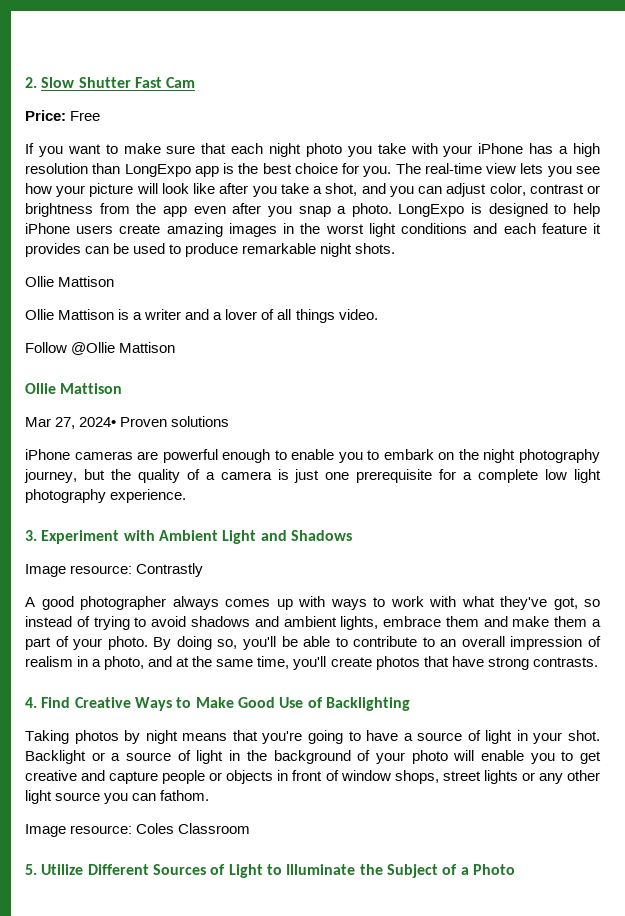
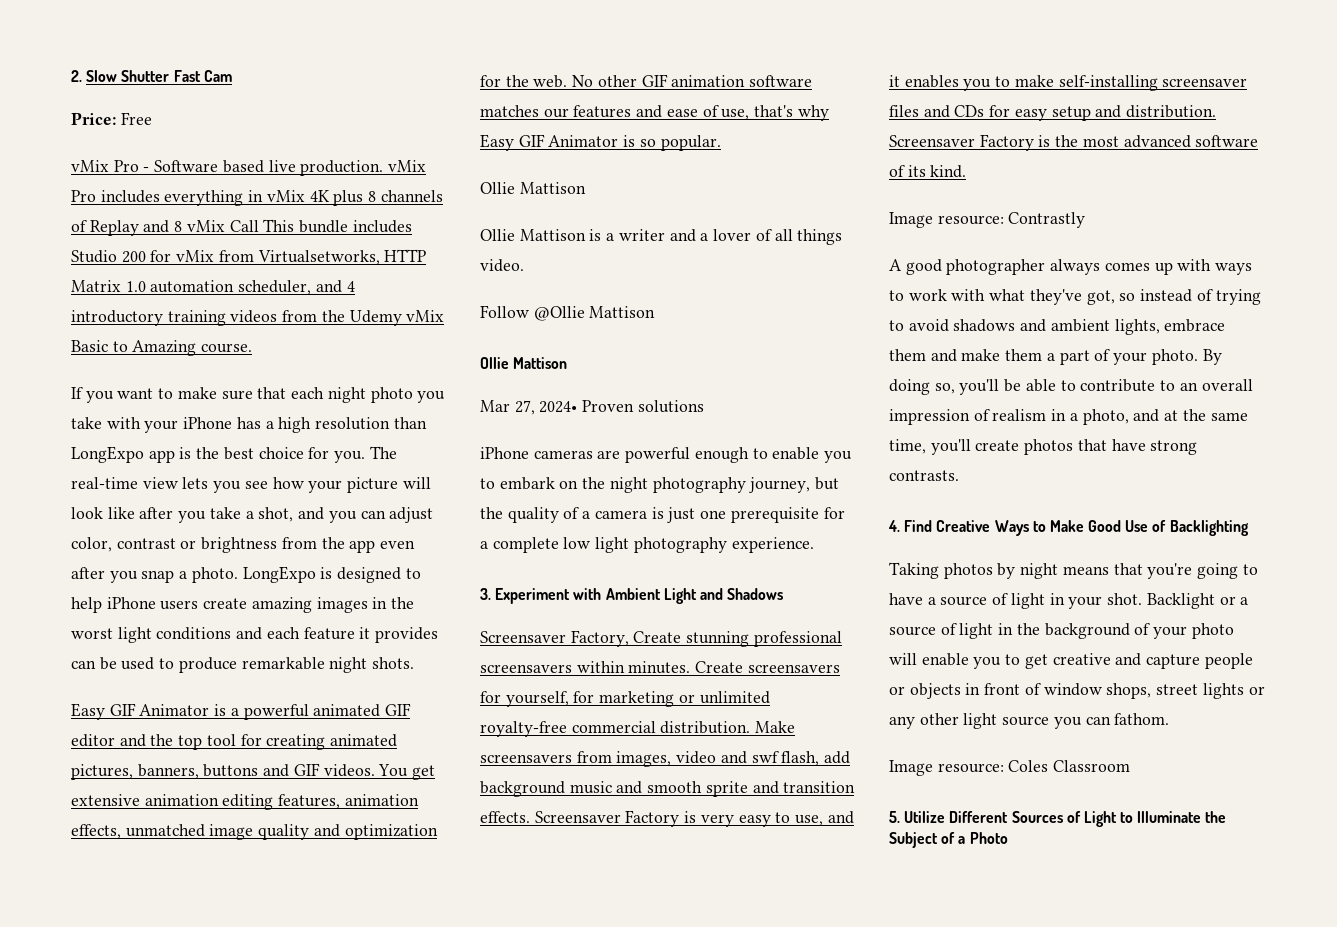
+ vMix Pro - Software based live production. vMix Pro includes everything in vMix 4K plus 8 channels of Replay and 8 vMix Call This bundle includes Studio 200 for vMix from Virtualsetworks, HTTP Matrix 1.0 automation scheduler, and 4 introductory training videos from the Udemy vMix Basic to Amazing course.
+ Easy GIF Animator is a powerful animated GIF editor and the top tool for creating animated pictures, banners, buttons and GIF videos. You get extensive animation editing features, animation effects, unmatched image quality and optimization for the web. No other GIF animation software matches our features and ease of use, that's why Easy GIF Animator is so popular.
+ Screensaver Factory, Create stunning professional screensavers within minutes. Create screensavers for yourself, for marketing or unlimited royalty-free commercial distribution. Make screensavers from images, video and swf flash, add background music and smooth sprite and transition effects. Screensaver Factory is very easy to use, and it enables you to make self-installing screensaver files and CDs for easy setup and distribution. Screensaver Factory is the most advanced software of its kind.

